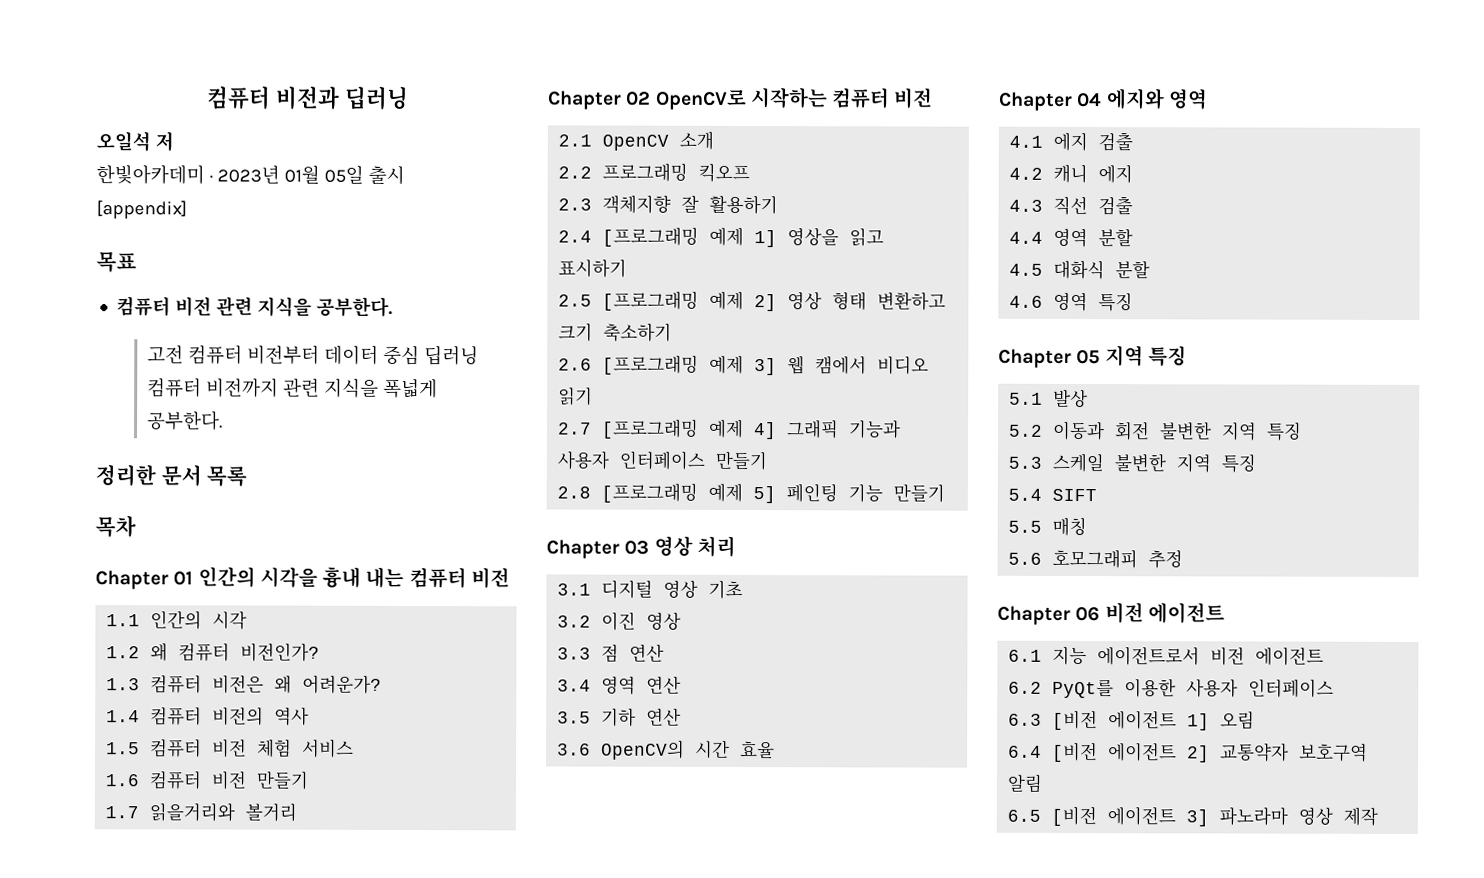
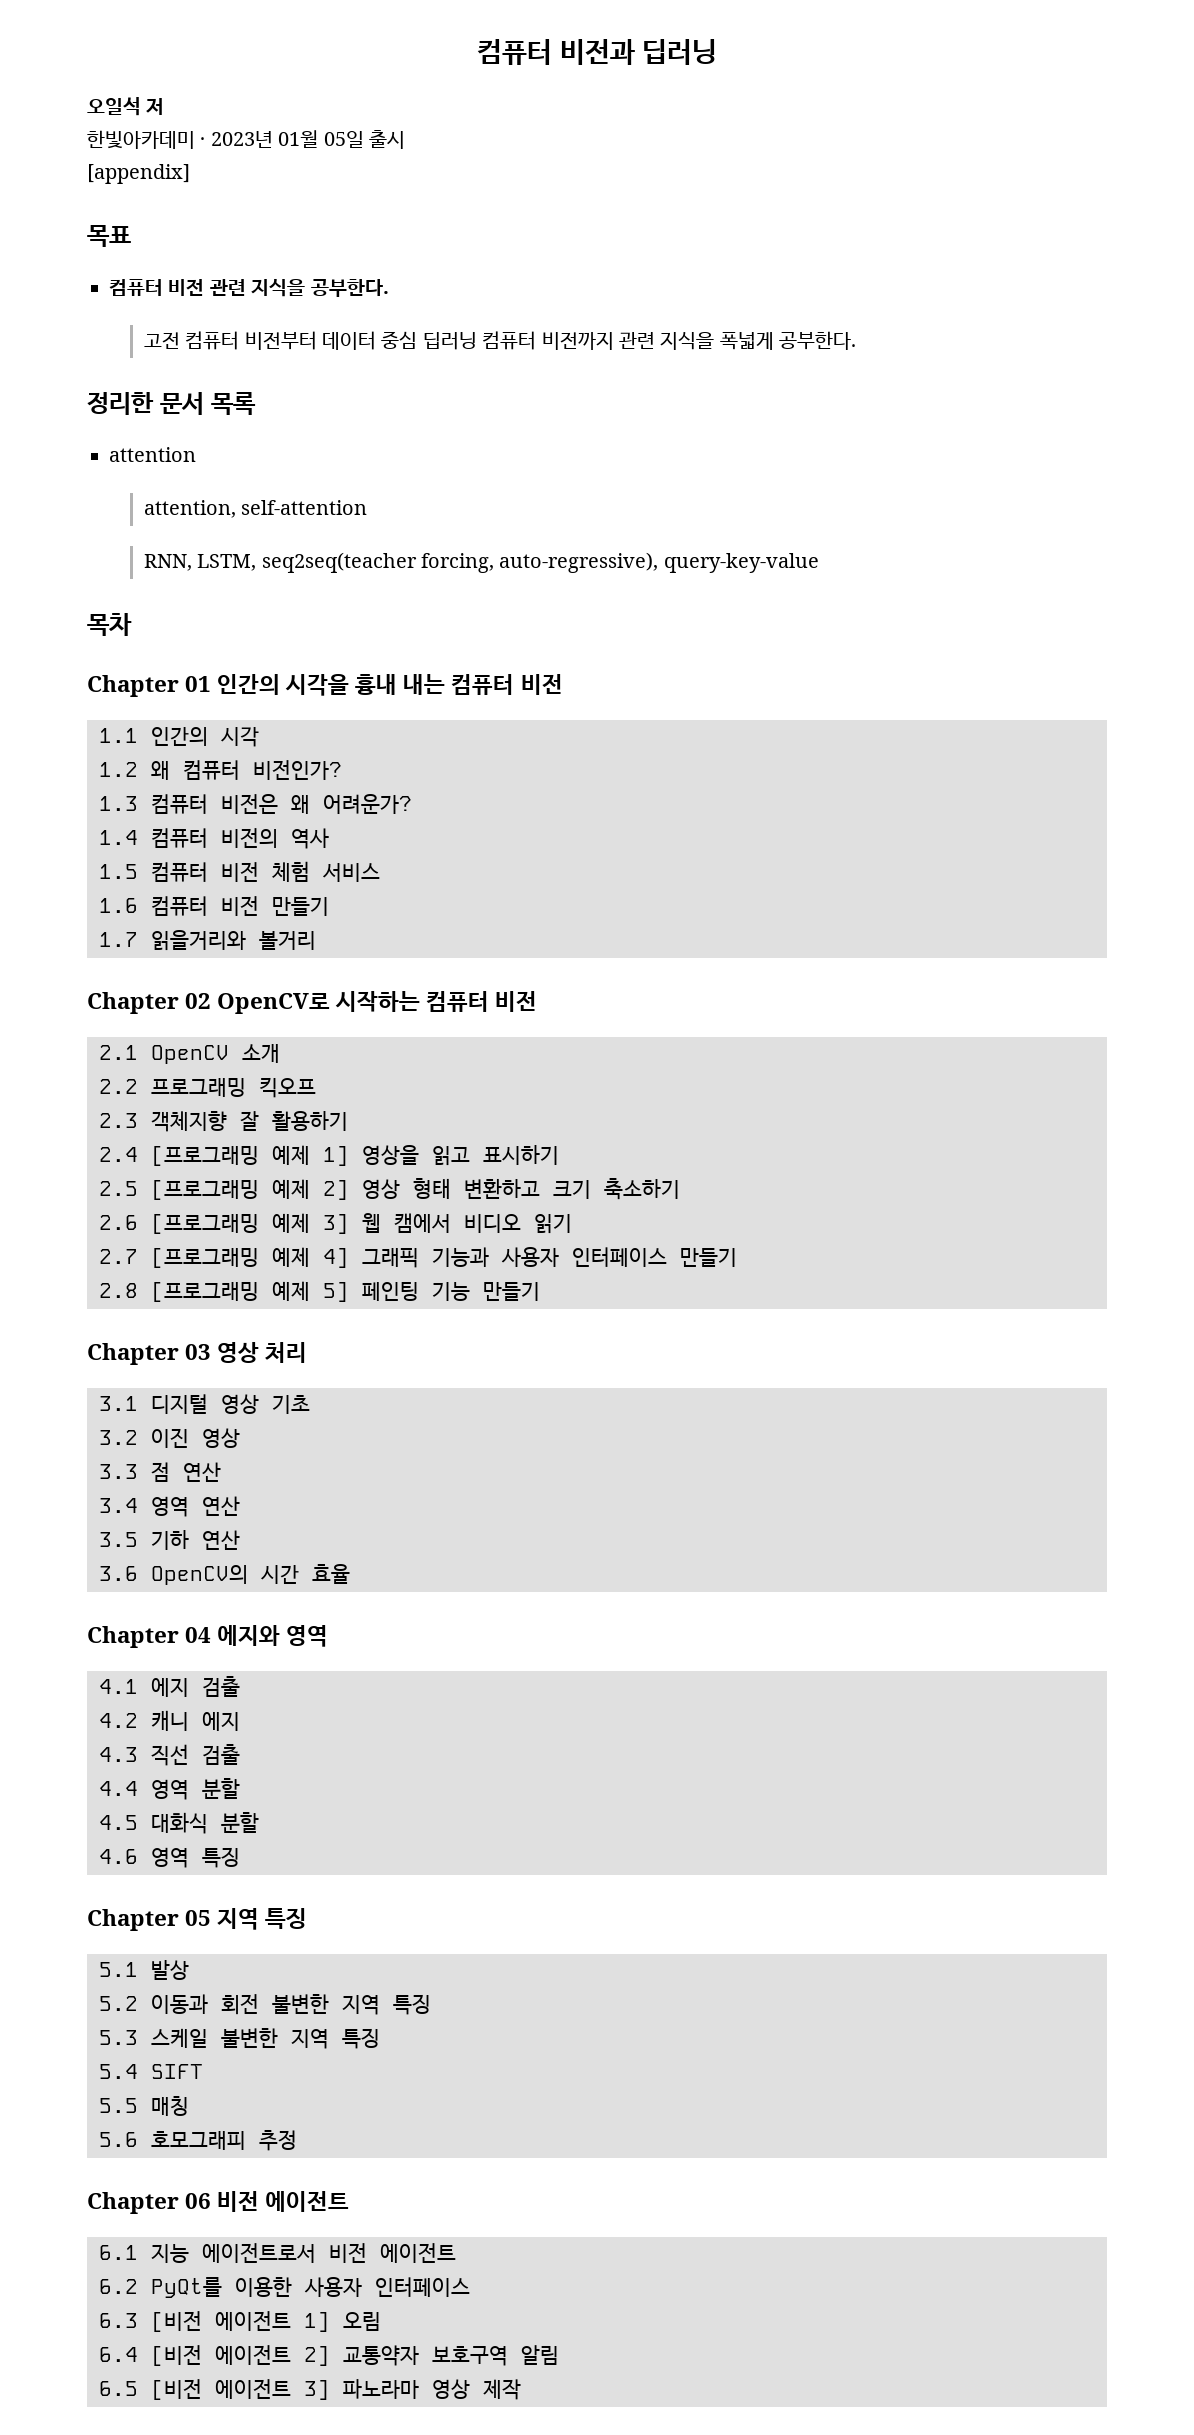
+ attention
+ attention, self-attention
+ RNN, LSTM, seq2seq(teacher forcing, auto-regressive), query-key-value

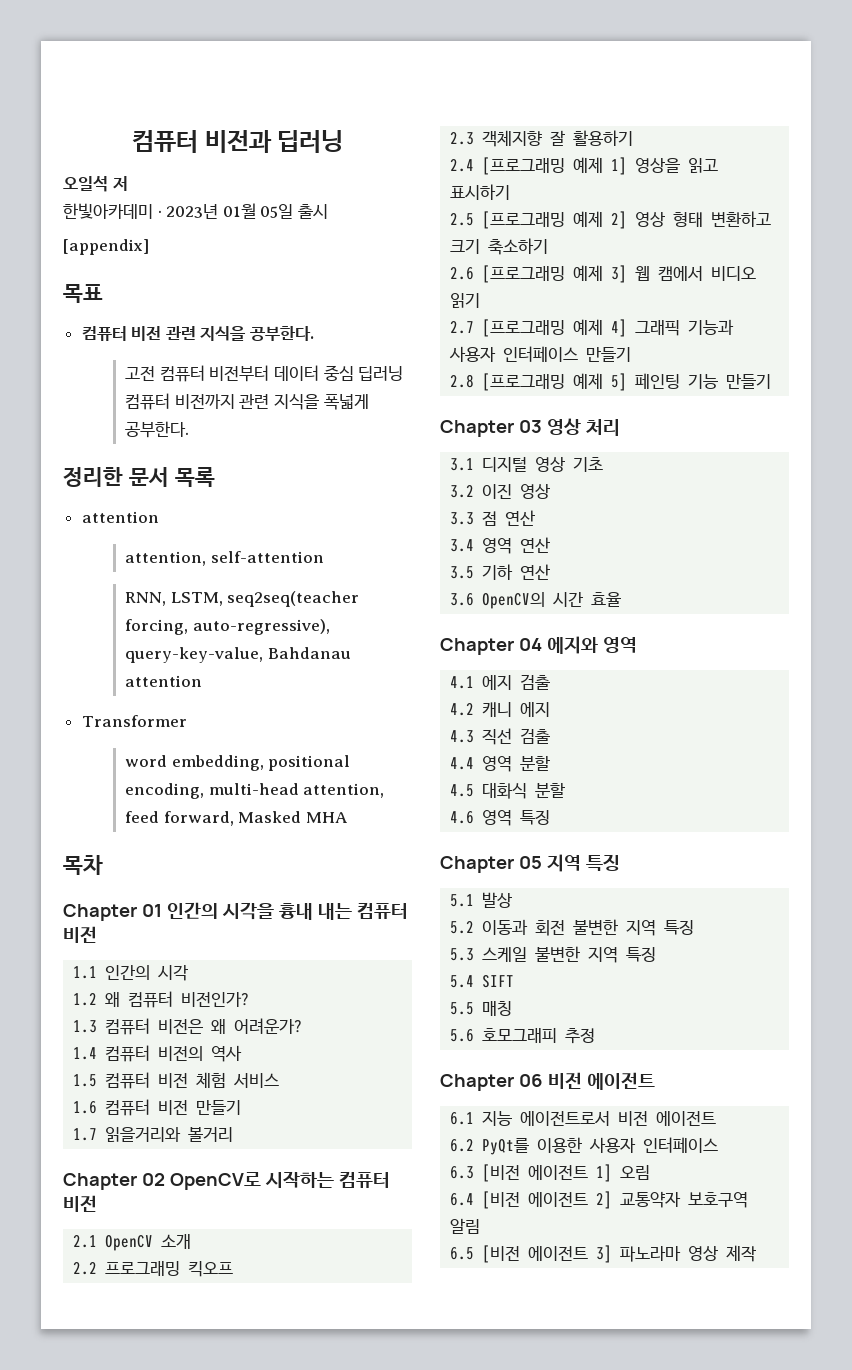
- RNN, LSTM, seq2seq(teacher forcing, auto-regressive), query-key-value
+ RNN, LSTM, seq2seq(teacher forcing, auto-regressive), query-key-value, Bahdanau attention
+ Transformer
+ word embedding, positional encoding, multi-head attention, feed forward, Masked MHA

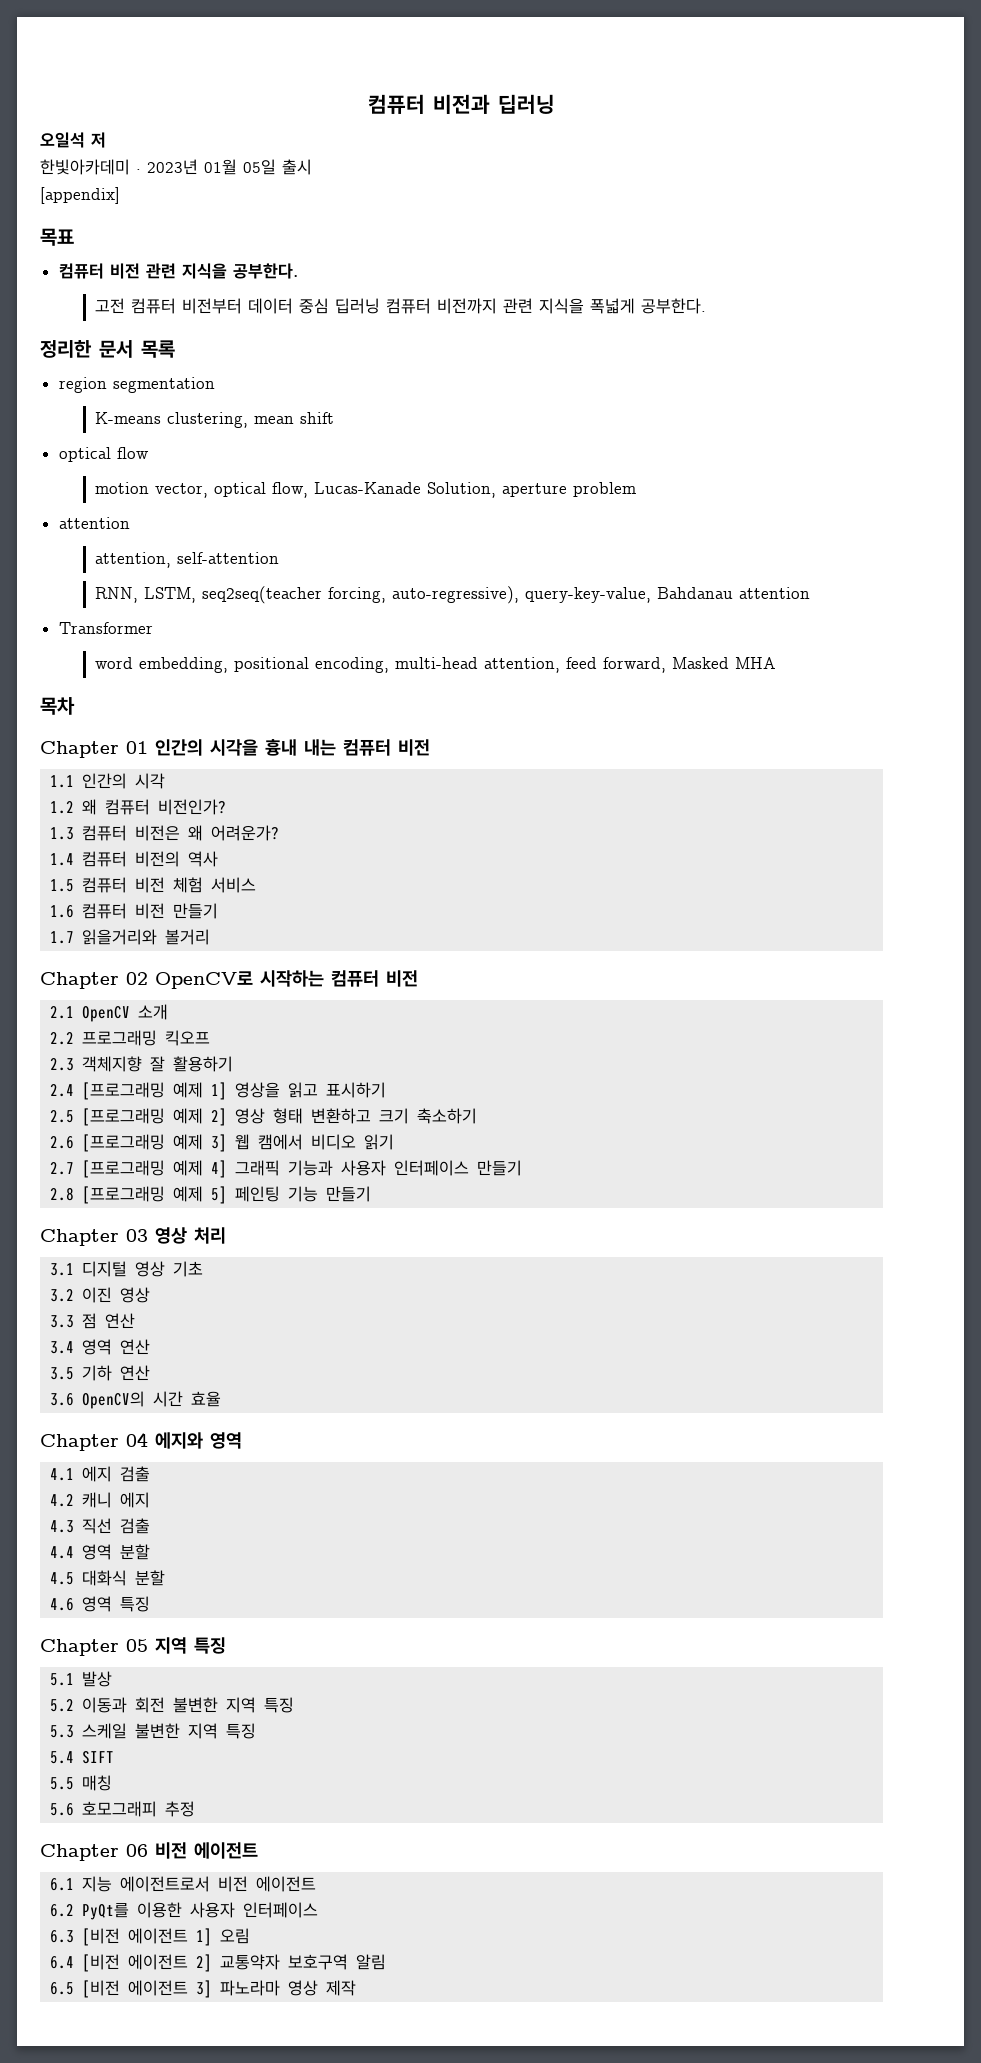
+ region segmentation
+ K-means clustering, mean shift
+ optical flow
+ motion vector, optical flow, Lucas-Kanade Solution, aperture problem

